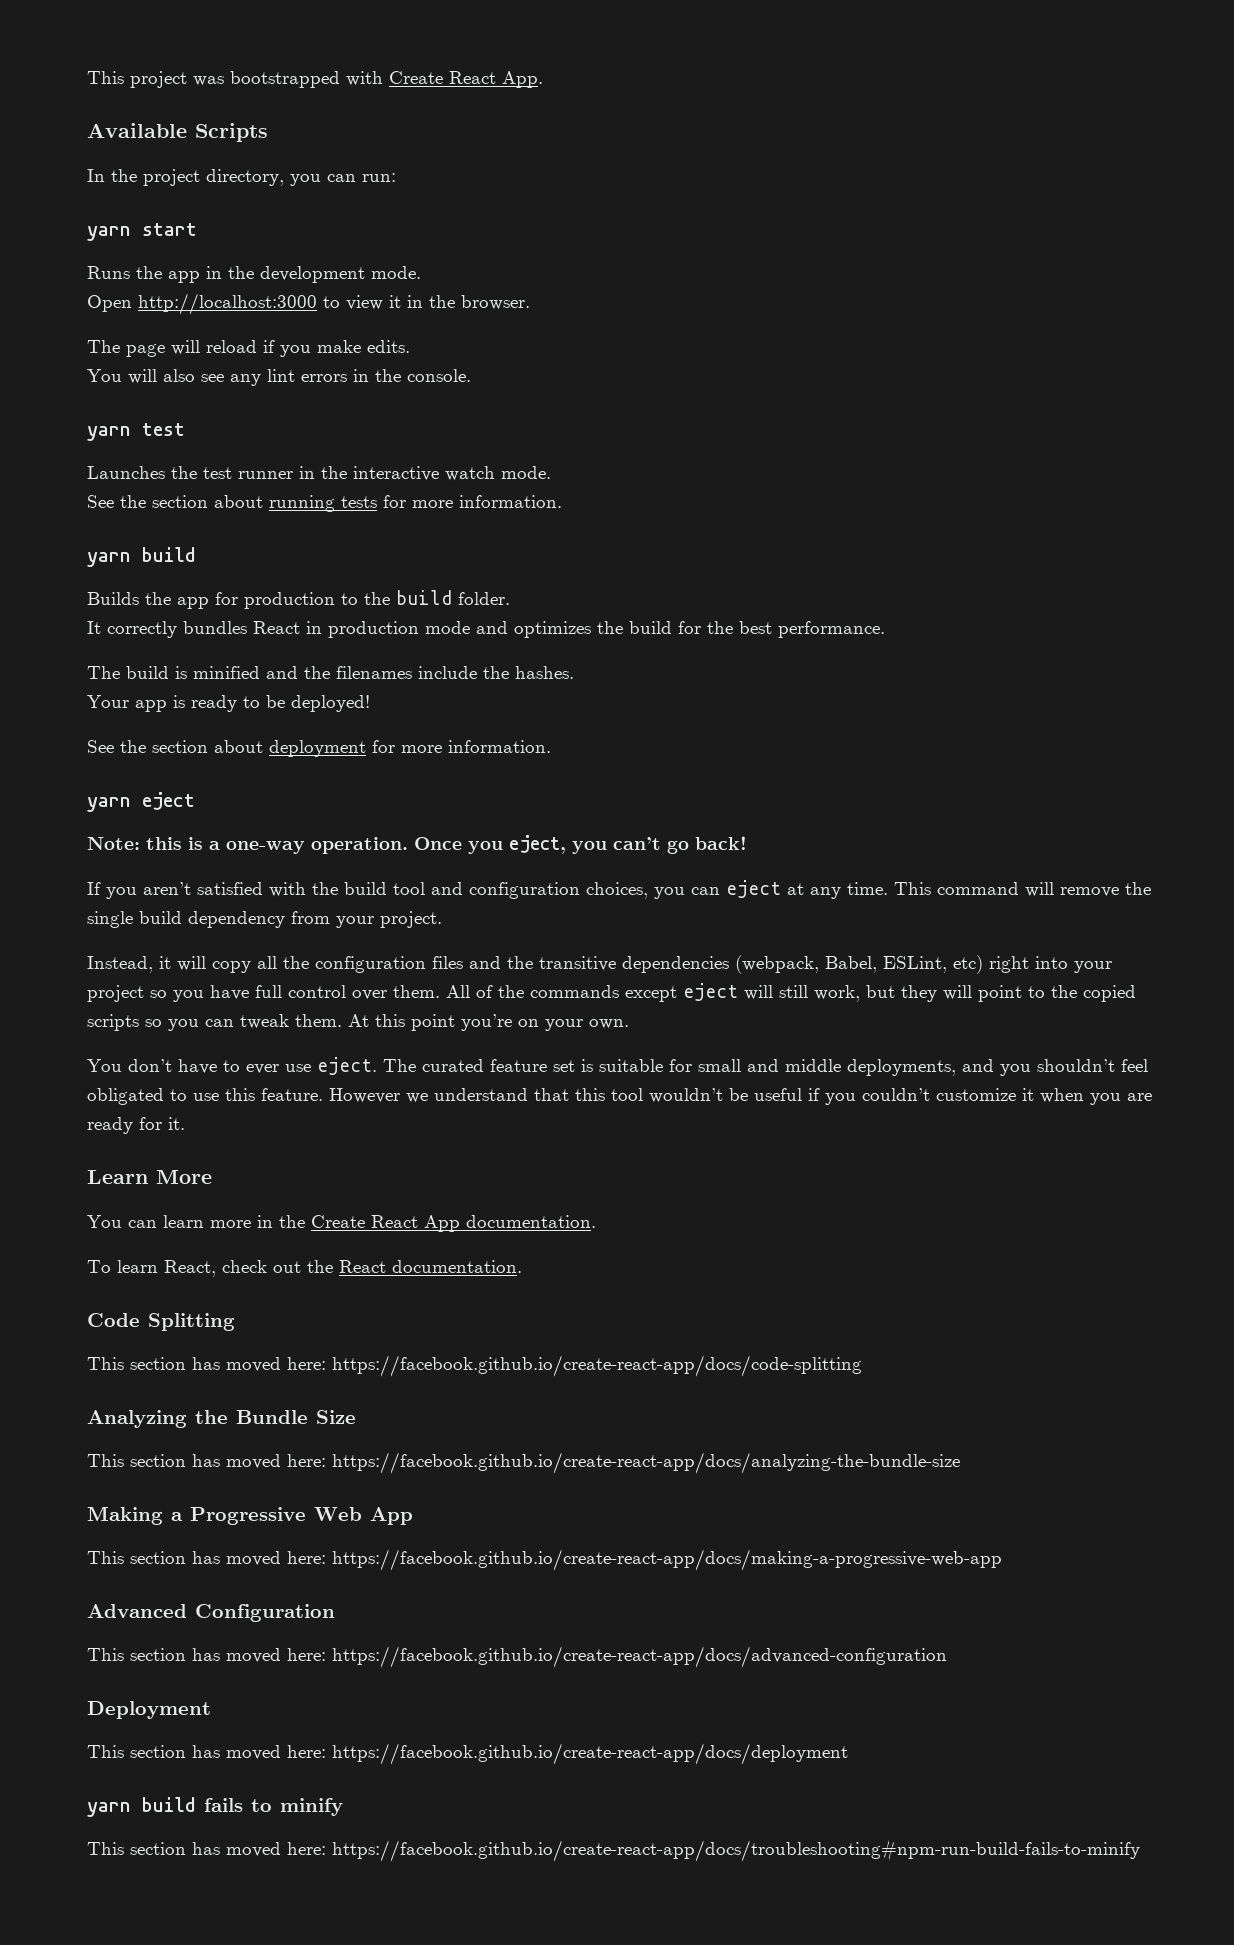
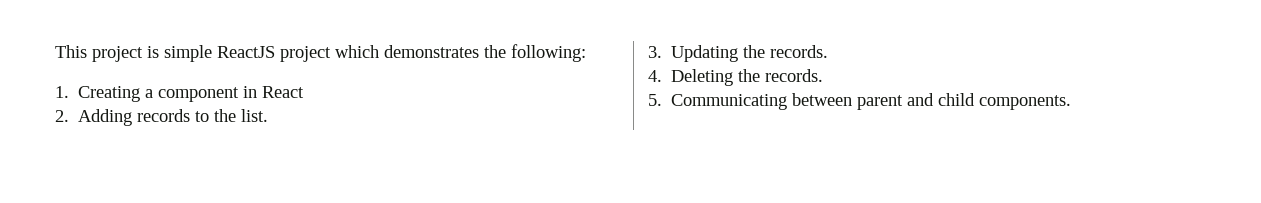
- This project was bootstrapped with Create React App.
- Available Scripts
- In the project directory, you can run:
- yarn start
- Runs the app in the development mode.
- Open http://localhost:3000 to view it in the browser.
- The page will reload if you make edits.
- You will also see any lint errors in the console.
- yarn test
- Launches the test runner in the interactive watch mode.
- See the section about running tests for more information.
- yarn build
- Builds the app for production to the build folder.
- It correctly bundles React in production mode and optimizes the build for the best performance.
- The build is minified and the filenames include the hashes.
- Your app is ready to be deployed!
- See the section about deployment for more information.
- yarn eject
- Note: this is a one-way operation. Once you eject, you can’t go back!
- If you aren’t satisfied with the build tool and configuration choices, you can eject at any time. This command will remove the single build dependency from your project.
- Instead, it will copy all the configuration files and the transitive dependencies (webpack, Babel, ESLint, etc) right into your project so you have full control over them. All of the commands except eject will still work, but they will point to the copied scripts so you can tweak them. At this point you’re on your own.
- You don’t have to ever use eject. The curated feature set is suitable for small and middle deployments, and you shouldn’t feel obligated to use this feature. However we understand that this tool wouldn’t be useful if you couldn’t customize it when you are ready for it.
- Learn More
- You can learn more in the Create React App documentation.
- To learn React, check out the React documentation.
- Code Splitting
- This section has moved here: https://facebook.github.io/create-react-app/docs/code-splitting
- Analyzing the Bundle Size
- This section has moved here: https://facebook.github.io/create-react-app/docs/analyzing-the-bundle-size
- Making a Progressive Web App
- This section has moved here: https://facebook.github.io/create-react-app/docs/making-a-progressive-web-app
- Advanced Configuration
- This section has moved here: https://facebook.github.io/create-react-app/docs/advanced-configuration
- Deployment
- This section has moved here: https://facebook.github.io/create-react-app/docs/deployment
- yarn build fails to minify
- This section has moved here: https://facebook.github.io/create-react-app/docs/troubleshooting#npm-run-build-fails-to-minify
+ This project is simple ReactJS project which demonstrates the following:
+ 1. Creating a component in React
+ 2. Adding records to the list.
+ 3. Updating the records.
+ 4. Deleting the records.
+ 5. Communicating between parent and child components.

